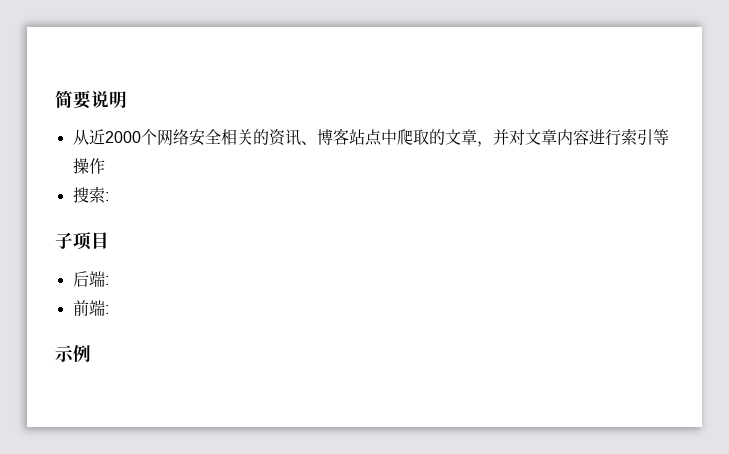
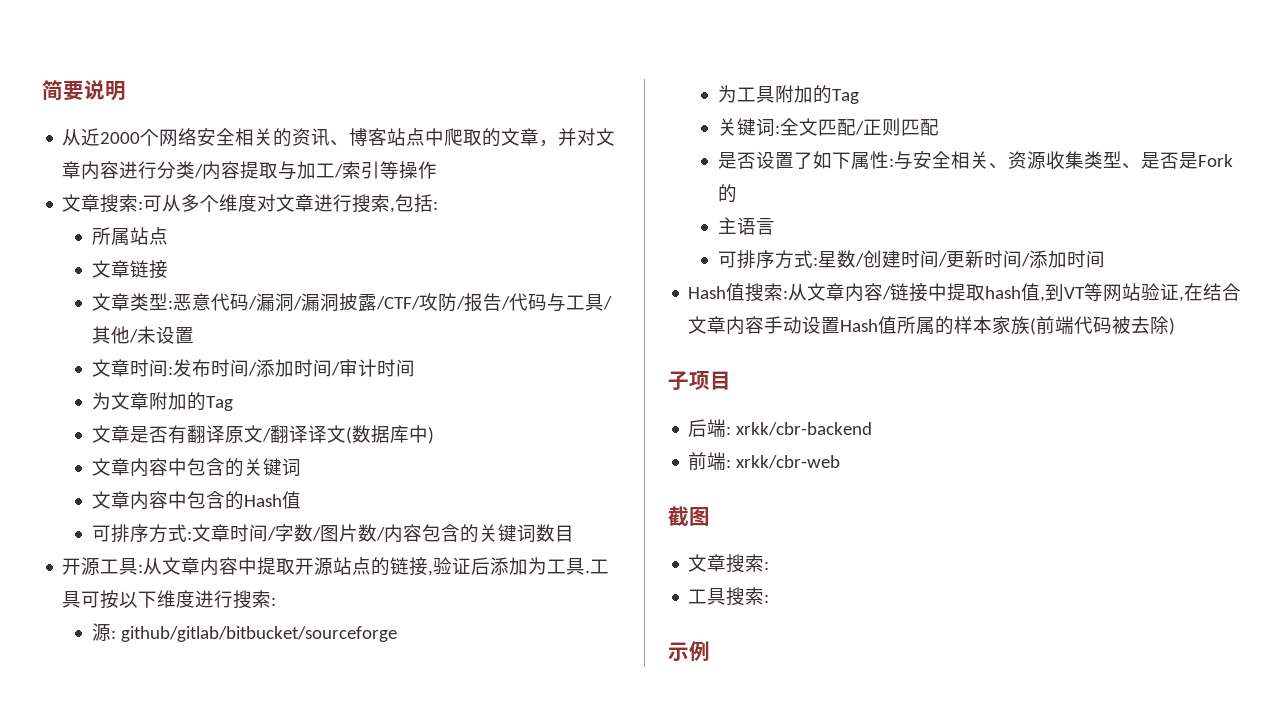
- 从近2000个网络安全相关的资讯、博客站点中爬取的文章，并对文章内容进行索引等操作
+ 从近2000个网络安全相关的资讯、博客站点中爬取的文章，并对文章内容进行分类/内容提取与加工/索引等操作
- 搜索:
+ 文章搜索:可从多个维度对文章进行搜索,包括:
+ 所属站点
+ 文章链接
+ 文章类型:恶意代码/漏洞/漏洞披露/CTF/攻防/报告/代码与工具/其他/未设置
+ 文章时间:发布时间/添加时间/审计时间
+ 为文章附加的Tag
+ 文章是否有翻译原文/翻译译文(数据库中)
+ 文章内容中包含的关键词
+ 文章内容中包含的Hash值
+ 可排序方式:文章时间/字数/图片数/内容包含的关键词数目
+ 开源工具:从文章内容中提取开源站点的链接,验证后添加为工具.工具可按以下维度进行搜索:
+ 源: github/gitlab/bitbucket/sourceforge
+ 为工具附加的Tag
+ 关键词:全文匹配/正则匹配
+ 是否设置了如下属性:与安全相关、资源收集类型、是否是Fork的
+ 主语言
+ 可排序方式:星数/创建时间/更新时间/添加时间
+ Hash值搜索:从文章内容/链接中提取hash值,到VT等网站验证,在结合文章内容手动设置Hash值所属的样本家族(前端代码被去除)
- 后端:
+ 后端: xrkk/cbr-backend
- 前端:
+ 前端: xrkk/cbr-web
+ 截图
+ 文章搜索:
+ 工具搜索:

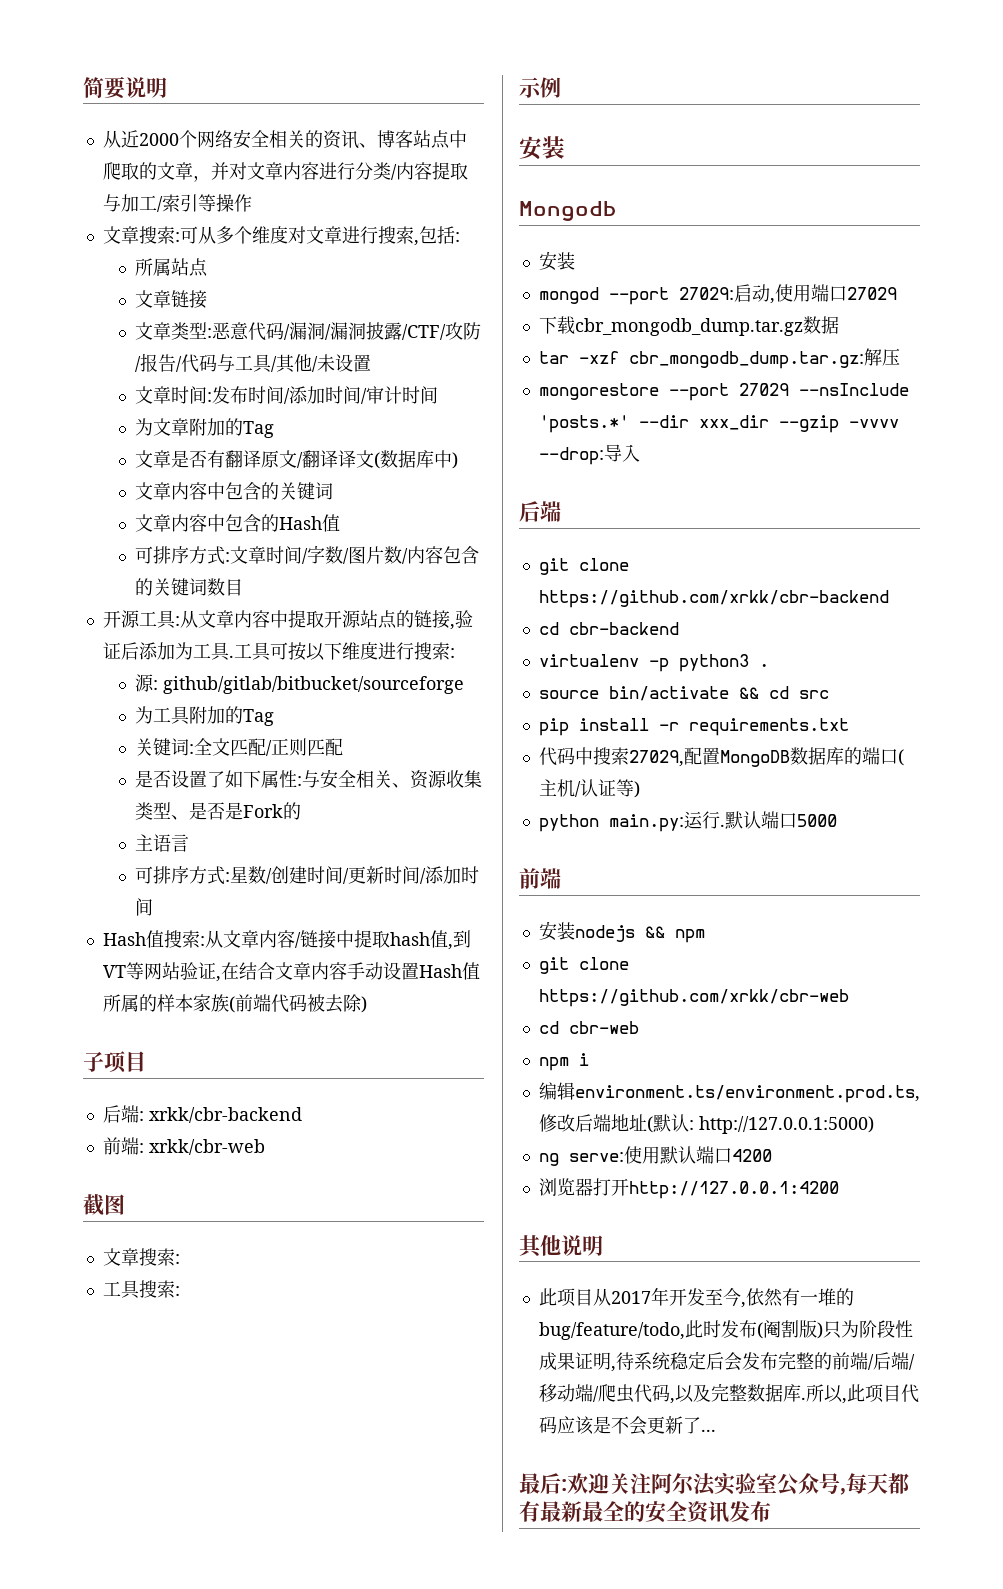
  示例
+ 安装
+ Mongodb
+ 安装
+ mongod --port 27029:启动,使用端口27029
+ 下载cbr_mongodb_dump.tar.gz数据
+ tar -xzf cbr_mongodb_dump.tar.gz:解压
+ mongorestore --port 27029 --nsInclude 'posts.*' --dir xxx_dir --gzip -vvvv --drop:导入
+ 后端
+ git clone https://github.com/xrkk/cbr-backend
+ cd cbr-backend
+ virtualenv -p python3 .
+ source bin/activate && cd src
+ pip install -r requirements.txt
+ 代码中搜索27029,配置MongoDB数据库的端口(主机/认证等)
+ python main.py:运行.默认端口5000
+ 前端
+ 安装nodejs && npm
+ git clone https://github.com/xrkk/cbr-web
+ cd cbr-web
+ npm i
+ 编辑environment.ts/environment.prod.ts,修改后端地址(默认: http://127.0.0.1:5000)
+ ng serve:使用默认端口4200
+ 浏览器打开http://127.0.0.1:4200
+ 其他说明
+ 此项目从2017年开发至今,依然有一堆的bug/feature/todo,此时发布(阉割版)只为阶段性成果证明,待系统稳定后会发布完整的前端/后端/移动端/爬虫代码,以及完整数据库.所以,此项目代码应该是不会更新了...
+ 最后:欢迎关注阿尔法实验室公众号,每天都有最新最全的安全资讯发布

